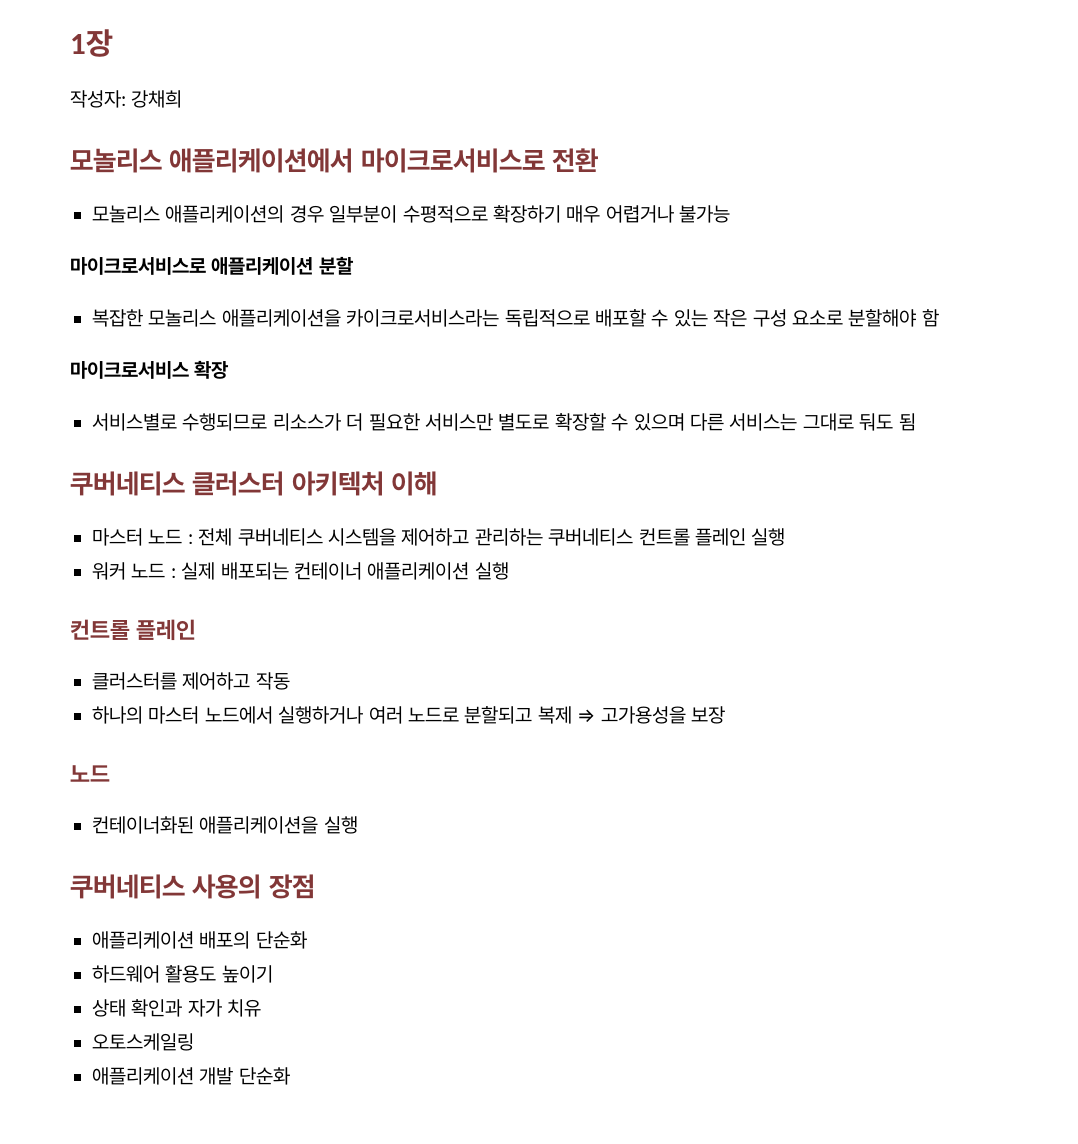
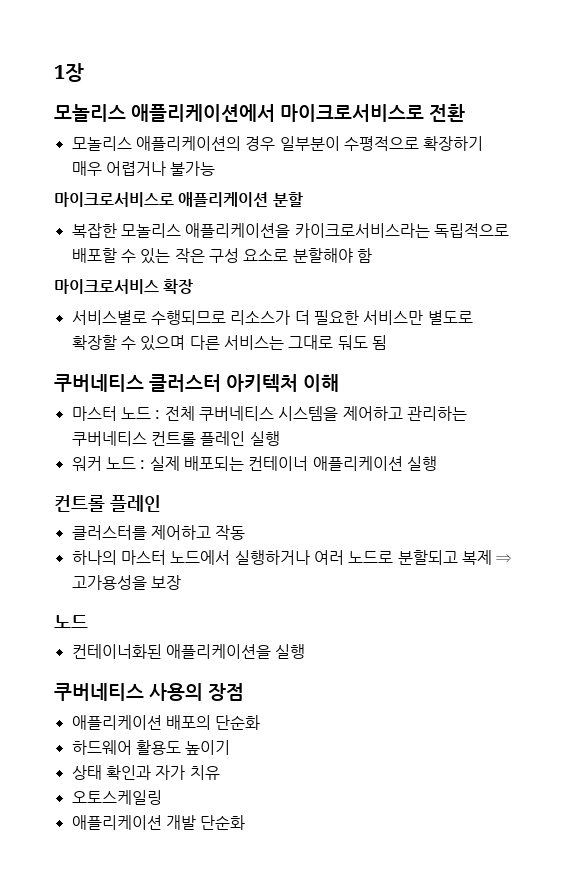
- 작성자: 강채희

